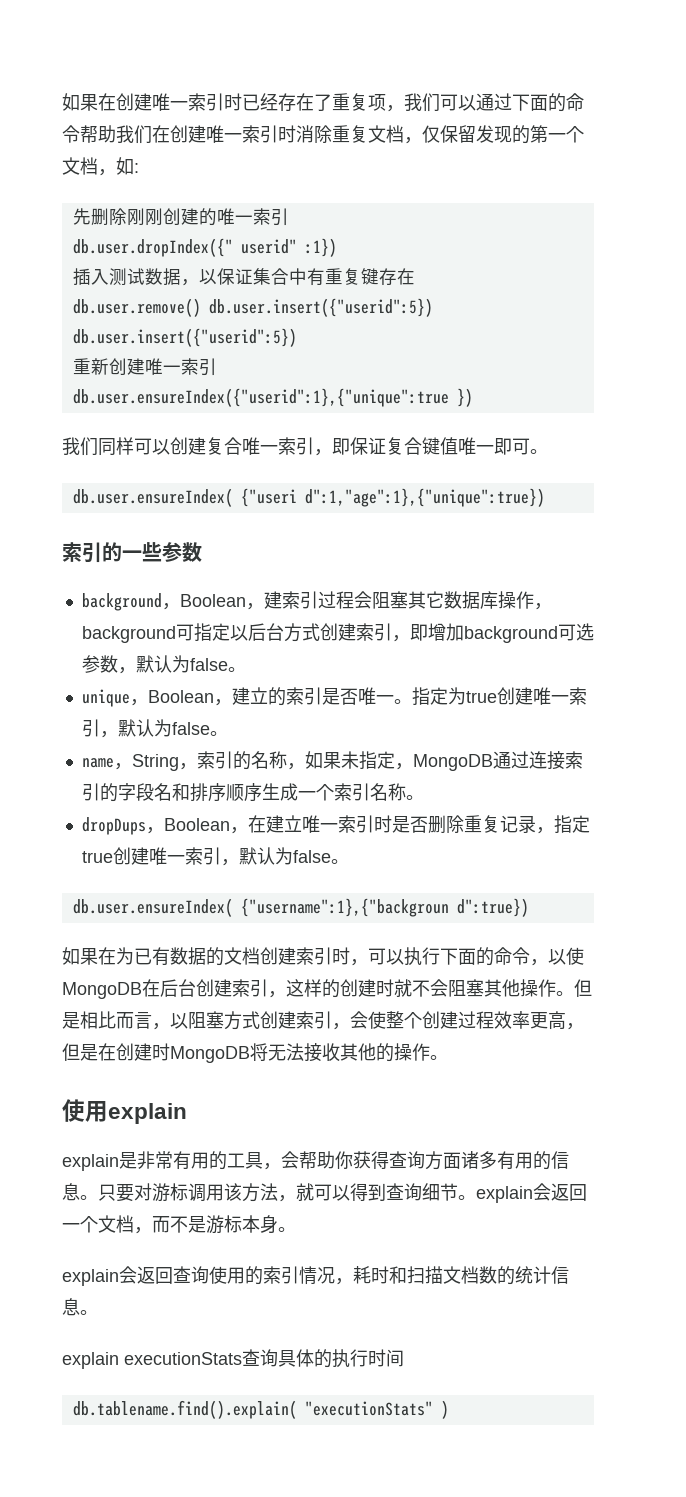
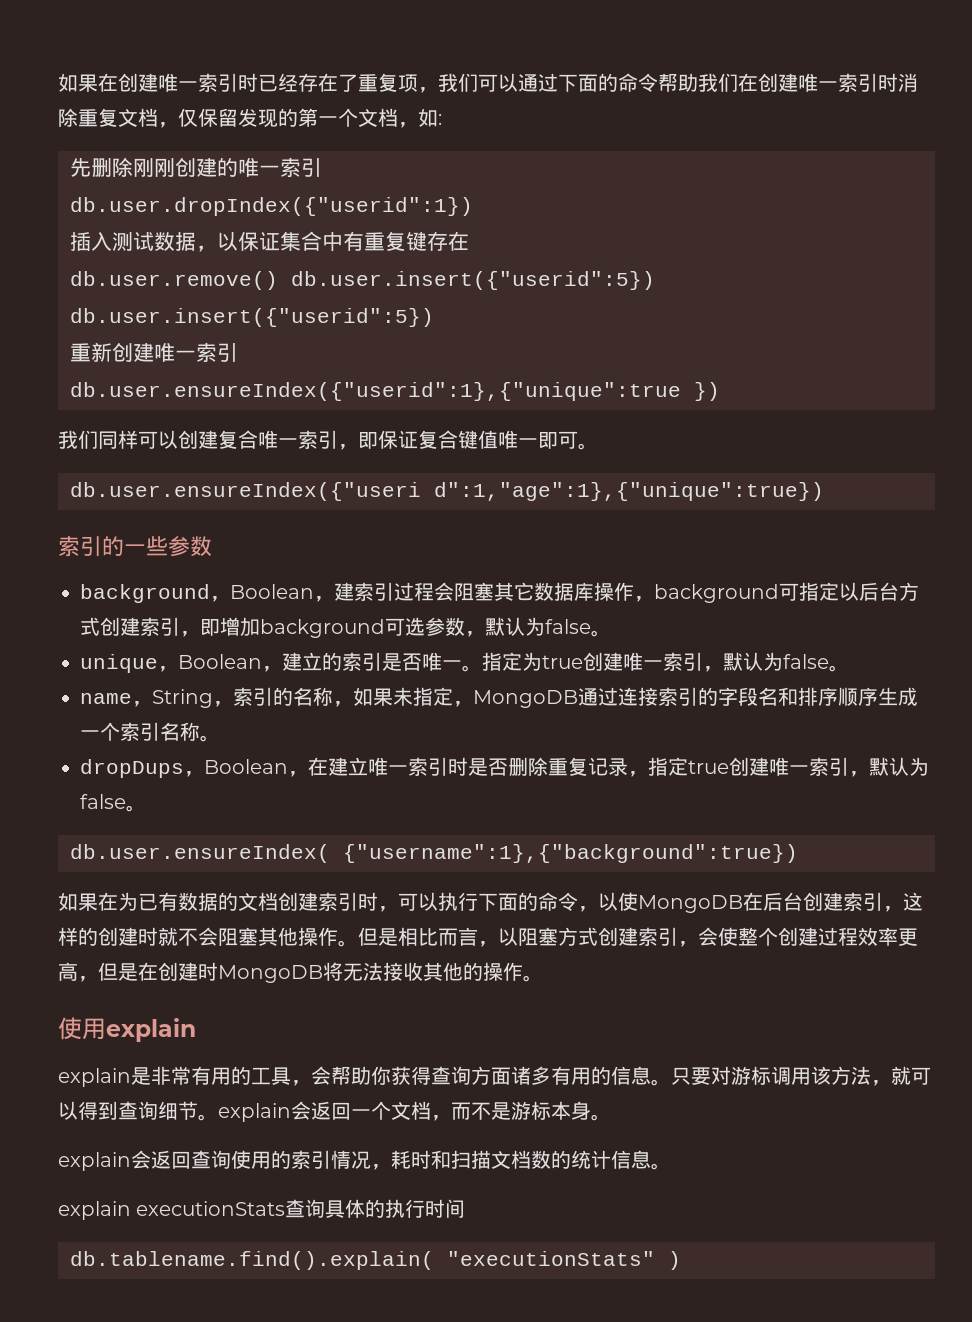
- db.user.dropIndex({" userid" :1})
+ db.user.dropIndex({"userid":1})
- db.user.ensureIndex( {"useri d":1,"age":1},{"unique":true})
+ db.user.ensureIndex({"useri d":1,"age":1},{"unique":true})
- db.user.ensureIndex( {"username":1},{"backgroun d":true})
+ db.user.ensureIndex( {"username":1},{"background":true})

